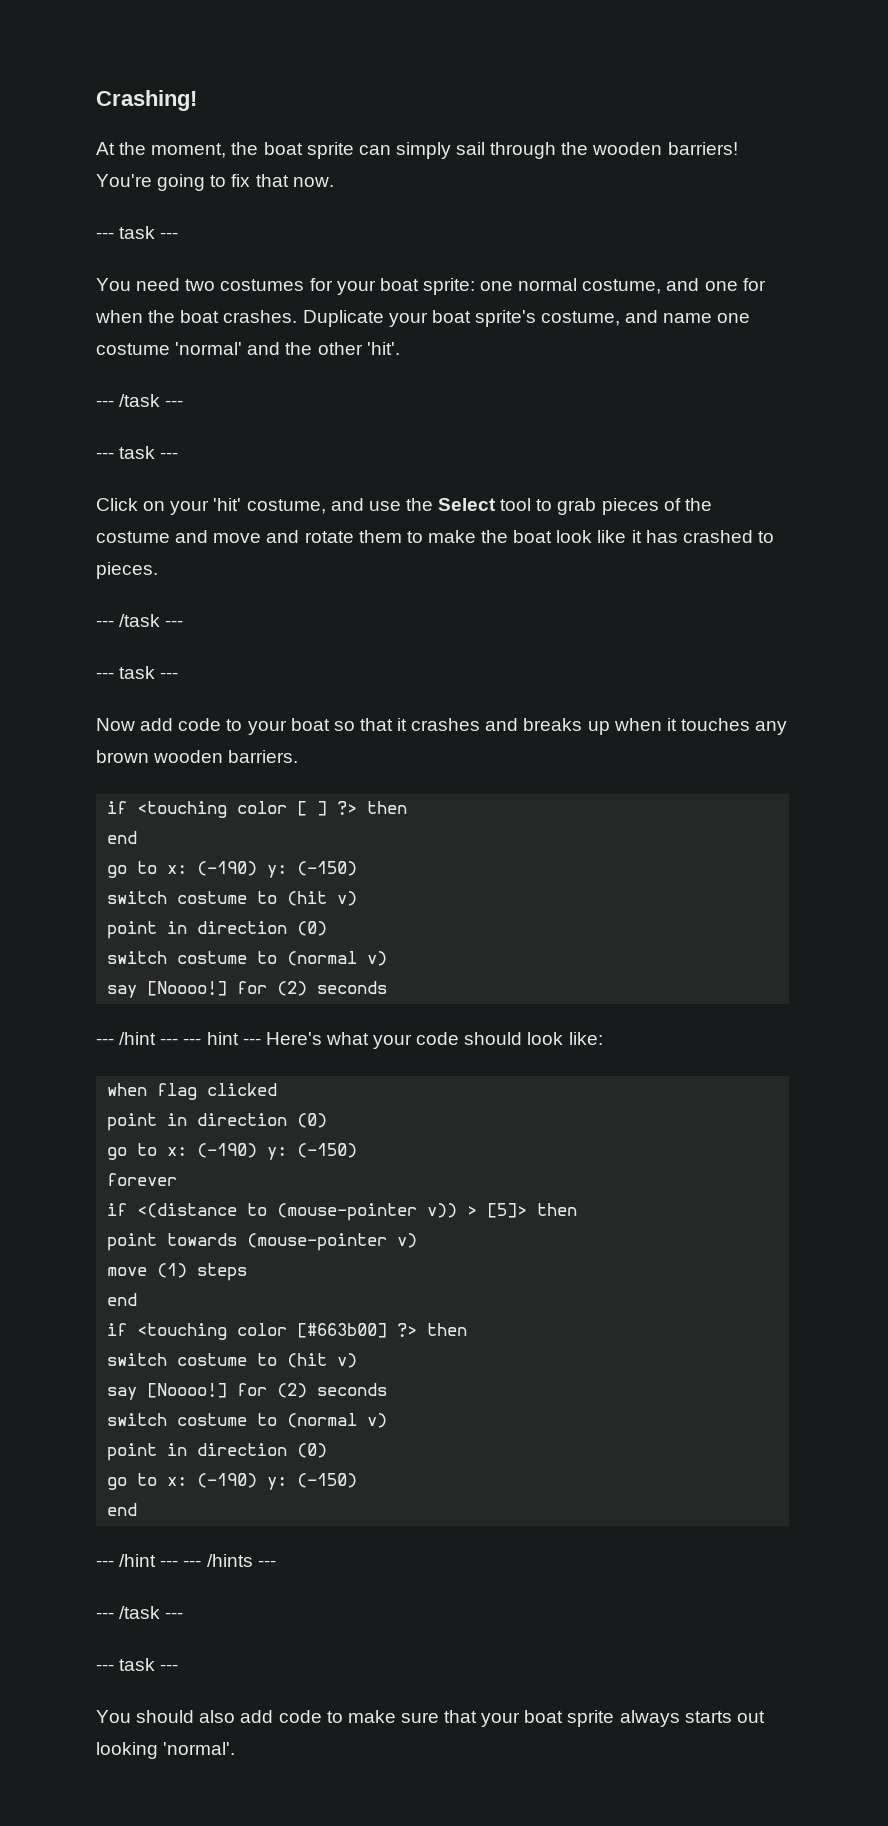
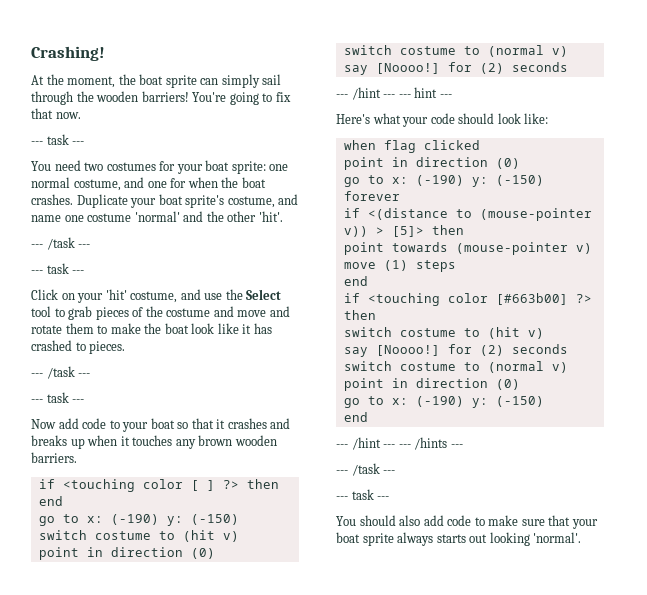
- --- /hint --- --- hint --- Here's what your code should look like:
+ --- /hint --- --- hint ---
+ Here's what your code should look like:

